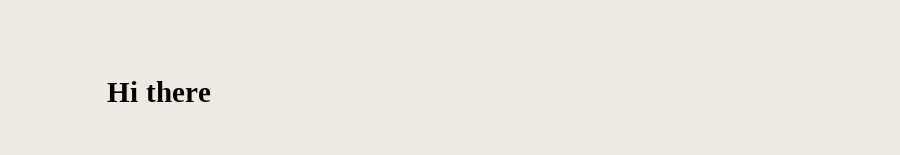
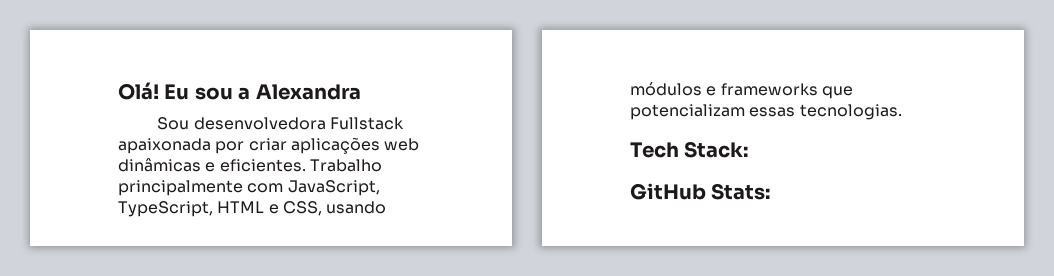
- Hi there
+ Olá! Eu sou a Alexandra
+ Sou desenvolvedora Fullstack apaixonada por criar aplicações web dinâmicas e eficientes. Trabalho principalmente com JavaScript, TypeScript, HTML e CSS, usando módulos e frameworks que potencializam essas tecnologias.
+ Tech Stack:
+ GitHub Stats:

